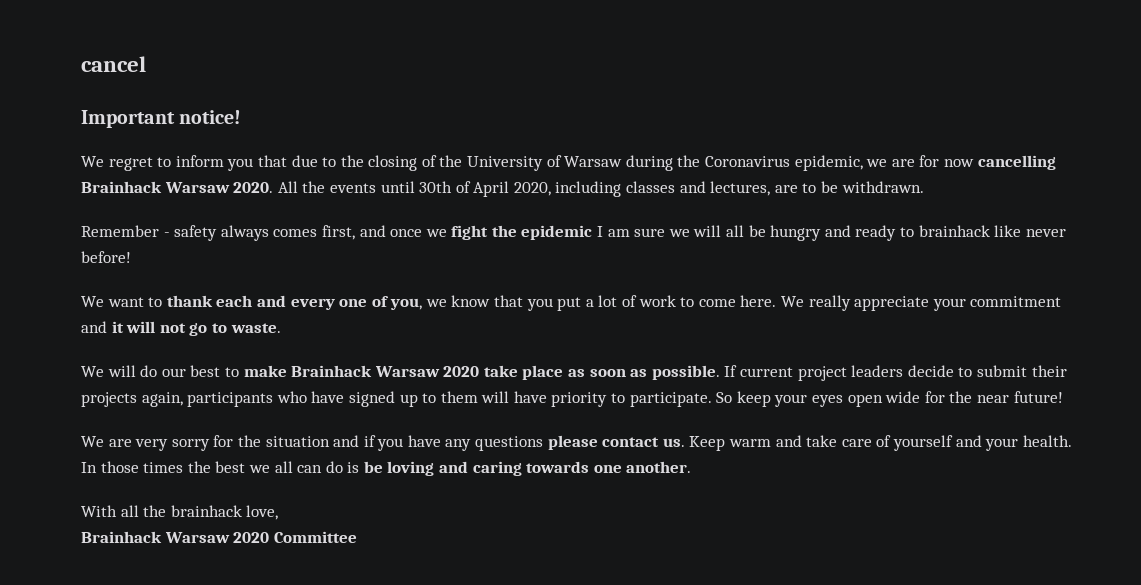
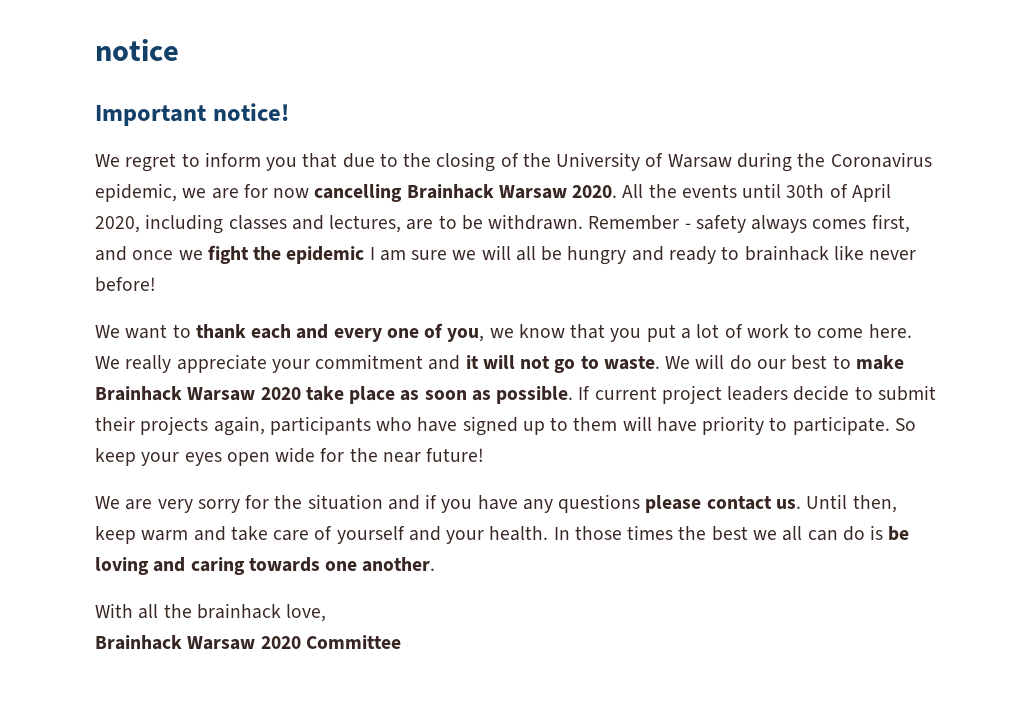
- cancel
+ notice
- All the events until 30th of April 2020, including classes and lectures, are to be withdrawn.
- Remember - safety always comes first, and once we fight the epidemic I am sure we will all be hungry and ready to brainhack like never before!
+ All the events until 30th of April 2020, including classes and lectures, are to be withdrawn. Remember - safety always comes first, and once we fight the epidemic I am sure we will all be hungry and ready to brainhack like never before!
- We really appreciate your commitment and it will not go to waste.
- We will do our best to make Brainhack Warsaw 2020 take place as soon as possible.
+ We really appreciate your commitment and it will not go to waste. We will do our best to make Brainhack Warsaw 2020 take place as soon as possible.
- Keep warm and take care of yourself and your health.
+ Until then, keep warm and take care of yourself and your health.

